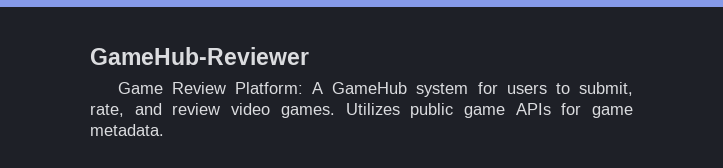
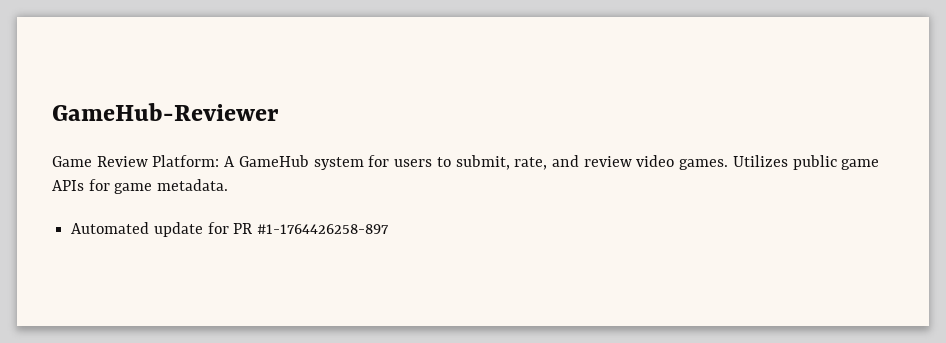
+ Automated update for PR #1-1764426258-897

